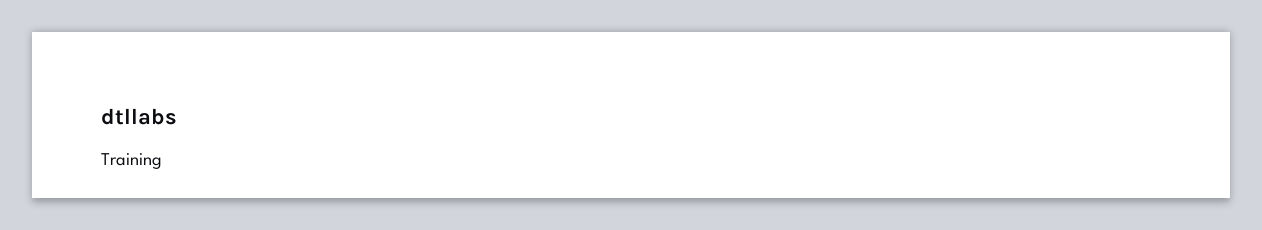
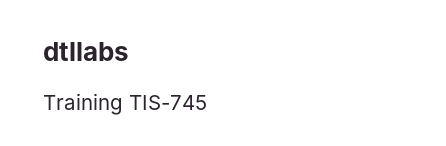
- Training
+ Training TIS-745

